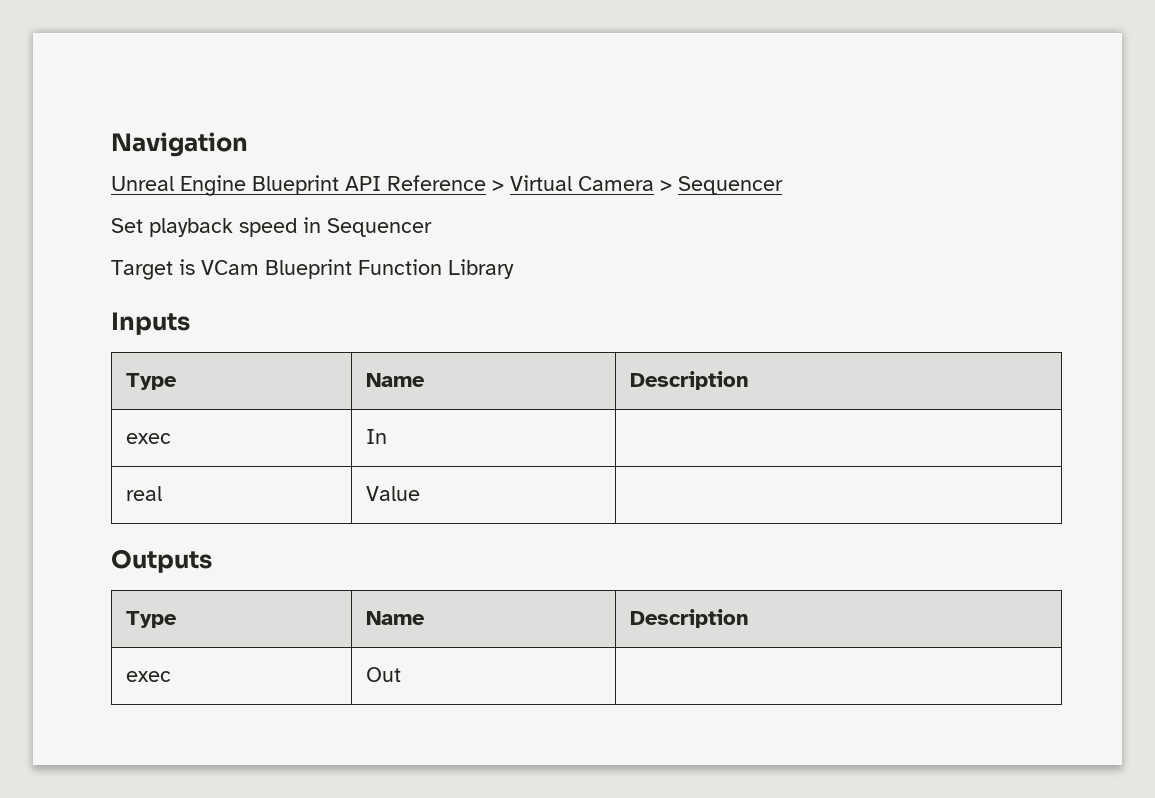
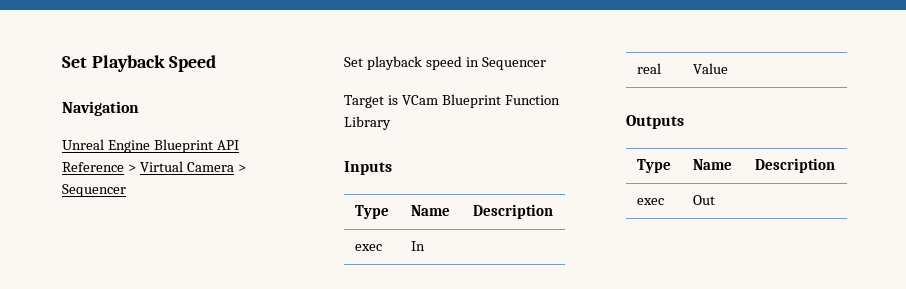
+ Set Playback Speed

